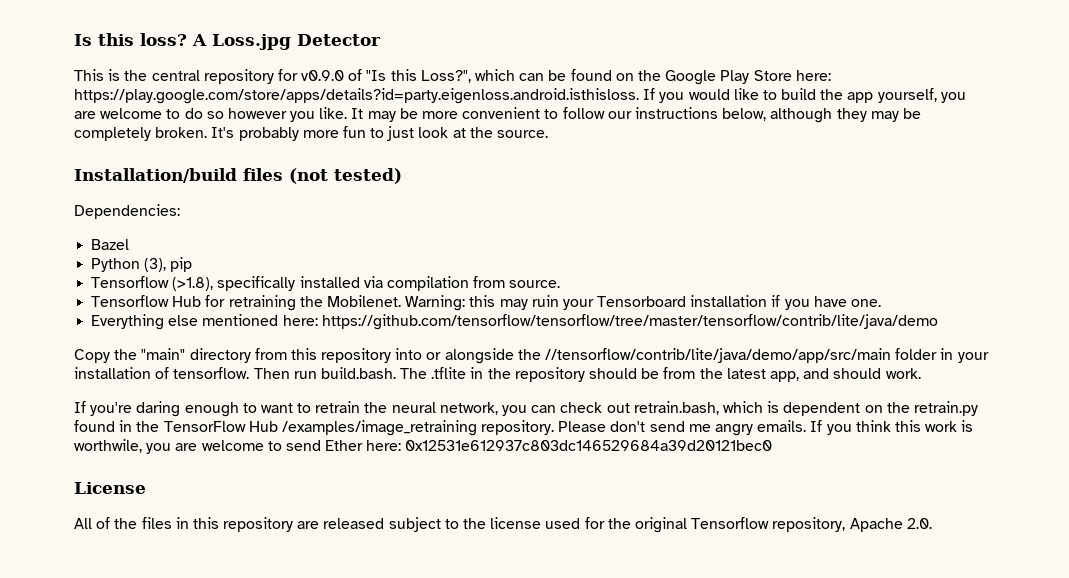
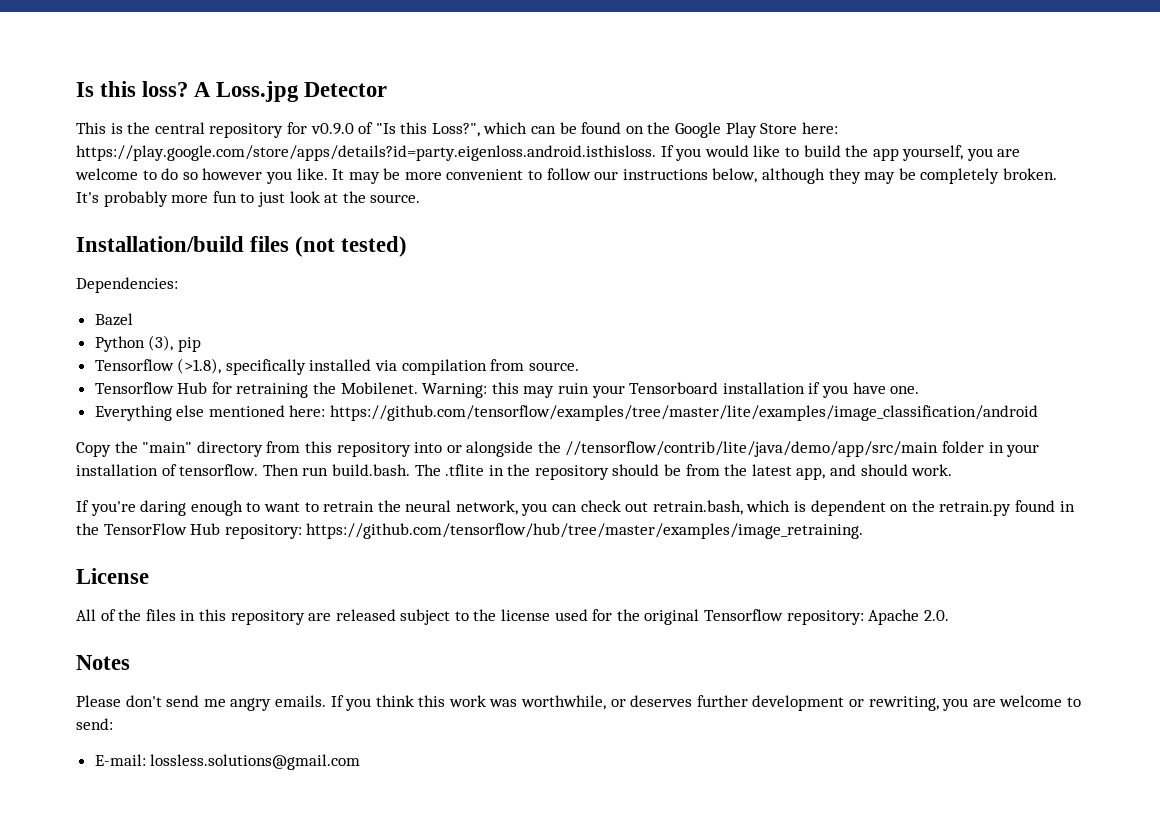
- Everything else mentioned here: https://github.com/tensorflow/tensorflow/tree/master/tensorflow/contrib/lite/java/demo
+ Everything else mentioned here: https://github.com/tensorflow/examples/tree/master/lite/examples/image_classification/android
- If you're daring enough to want to retrain the neural network, you can check out retrain.bash, which is dependent on the retrain.py found in the TensorFlow Hub /examples/image_retraining repository. Please don't send me angry emails. If you think this work is worthwile, you are welcome to send Ether here: 0x12531e612937c803dc146529684a39d20121bec0
+ If you're daring enough to want to retrain the neural network, you can check out retrain.bash, which is dependent on the retrain.py found in the TensorFlow Hub repository: https://github.com/tensorflow/hub/tree/master/examples/image_retraining.
- All of the files in this repository are released subject to the license used for the original Tensorflow repository, Apache 2.0.
+ All of the files in this repository are released subject to the license used for the original Tensorflow repository: Apache 2.0.
+ Notes
+ Please don't send me angry emails. If you think this work was worthwhile, or deserves further development or rewriting, you are welcome to send:
+ E-mail: lossless.solutions@gmail.com

